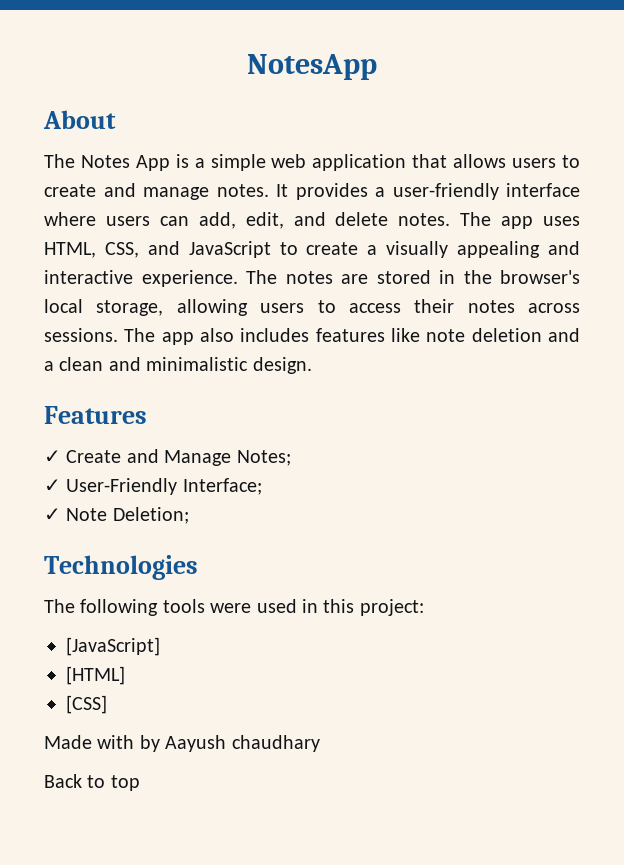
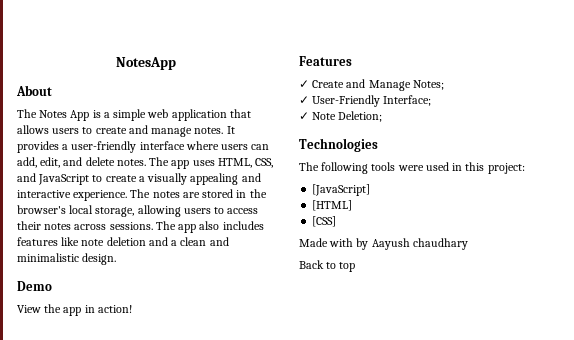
+ Demo
+ View the app in action!

